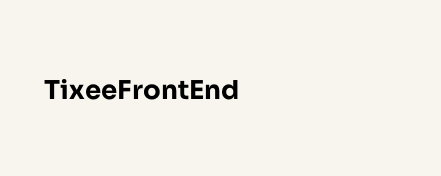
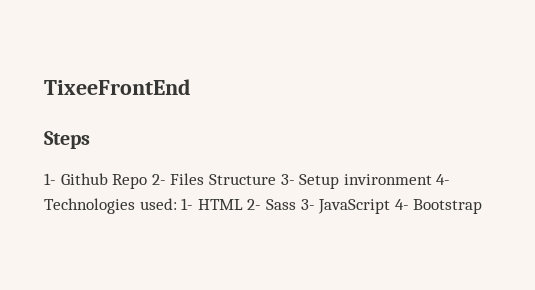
+ Steps
+ 1- Github Repo 2- Files Structure 3- Setup invironment 4- Technologies used: 1- HTML 2- Sass 3- JavaScript 4- Bootstrap

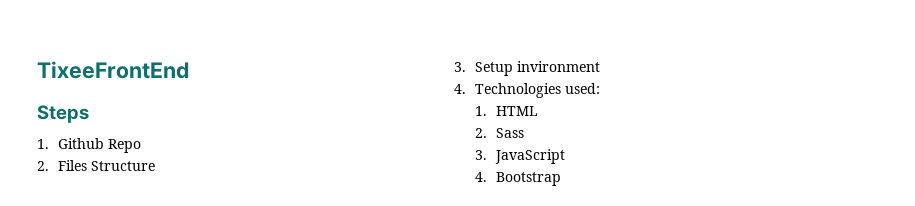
- 1- Github Repo 2- Files Structure 3- Setup invironment 4- Technologies used: 1- HTML 2- Sass 3- JavaScript 4- Bootstrap
+ 1. Github Repo
+ 2. Files Structure
+ 3. Setup invironment
+ 4. Technologies used:
+ 1. HTML
+ 2. Sass
+ 3. JavaScript
+ 4. Bootstrap

